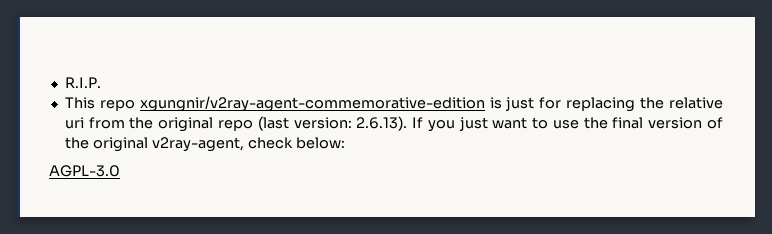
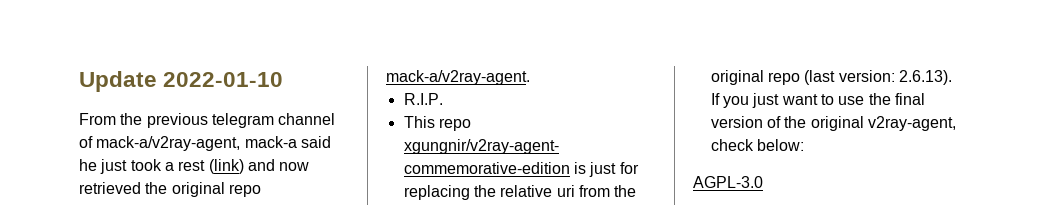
+ Update 2022-01-10
+ From the previous telegram channel of mack-a/v2ray-agent, mack-a said he just took a rest (link) and now retrieved the original repo mack-a/v2ray-agent.

